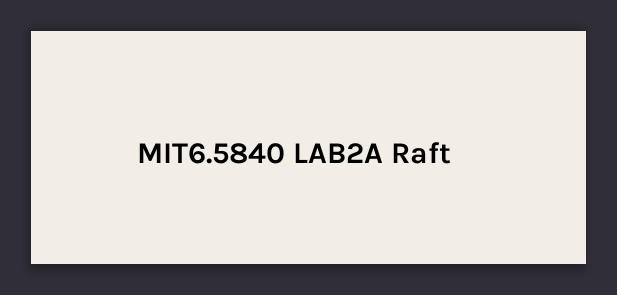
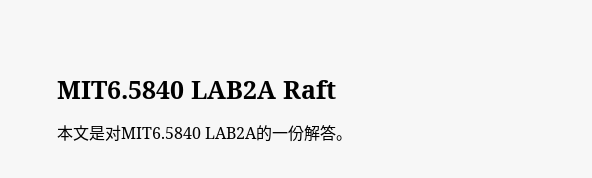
+ 本文是对MIT6.5840 LAB2A的一份解答。

